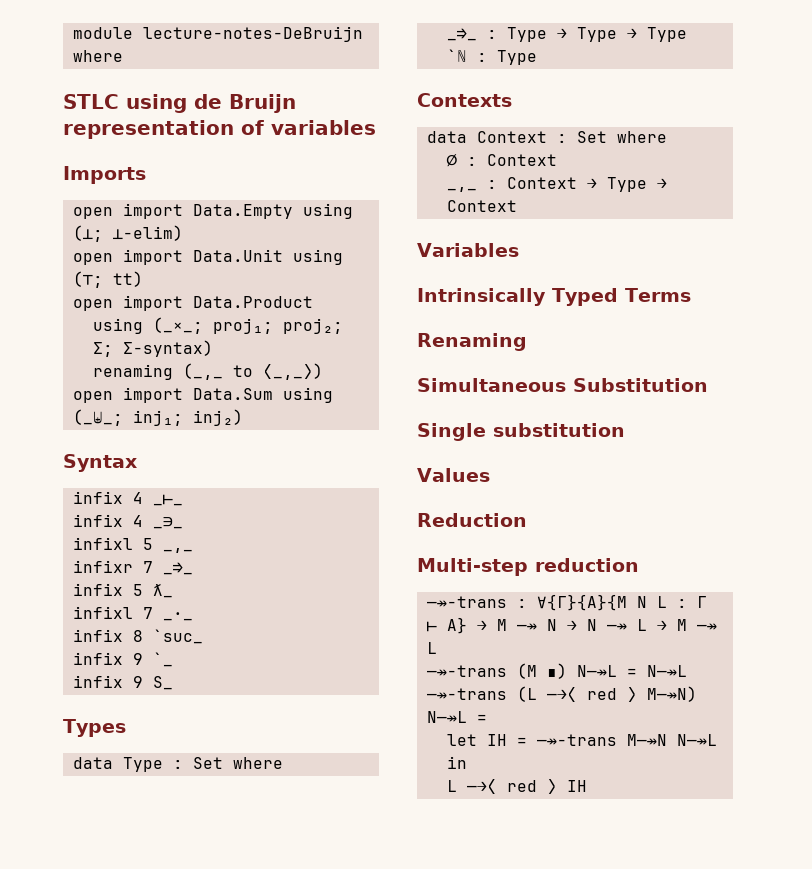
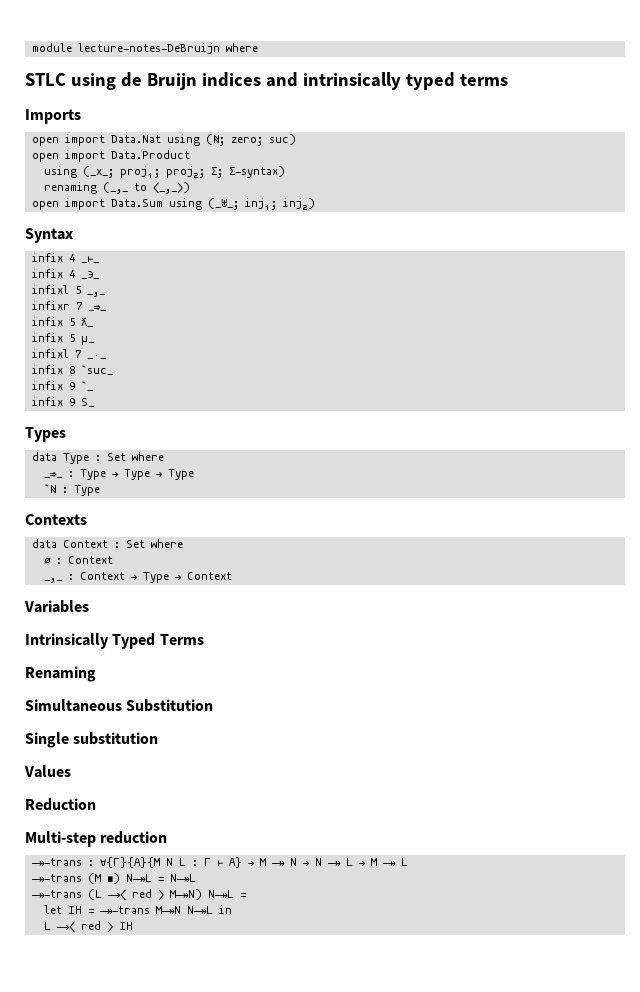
- STLC using de Bruijn representation of variables
+ STLC using de Bruijn indices and intrinsically typed terms
  Imports
- open import Data.Empty using (⊥; ⊥-elim)
- open import Data.Unit using (⊤; tt)
+ open import Data.Nat using (ℕ; zero; suc)
+ infix 5 μ_

